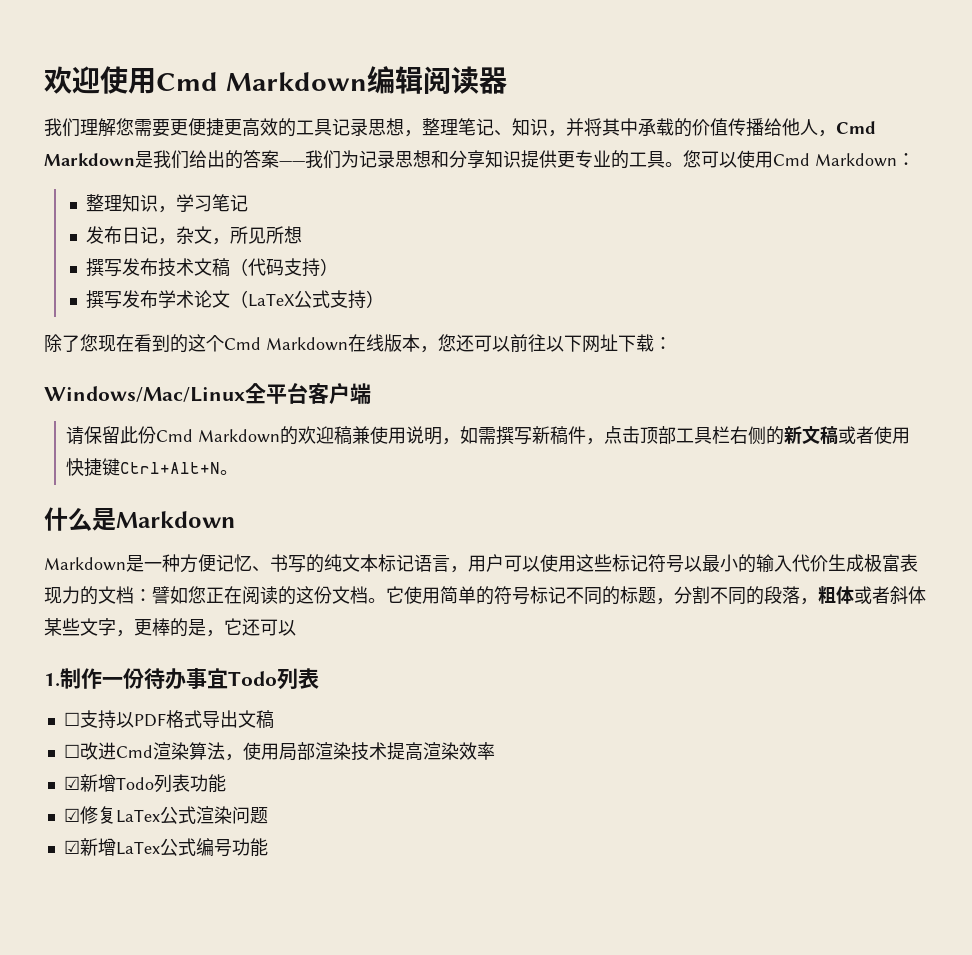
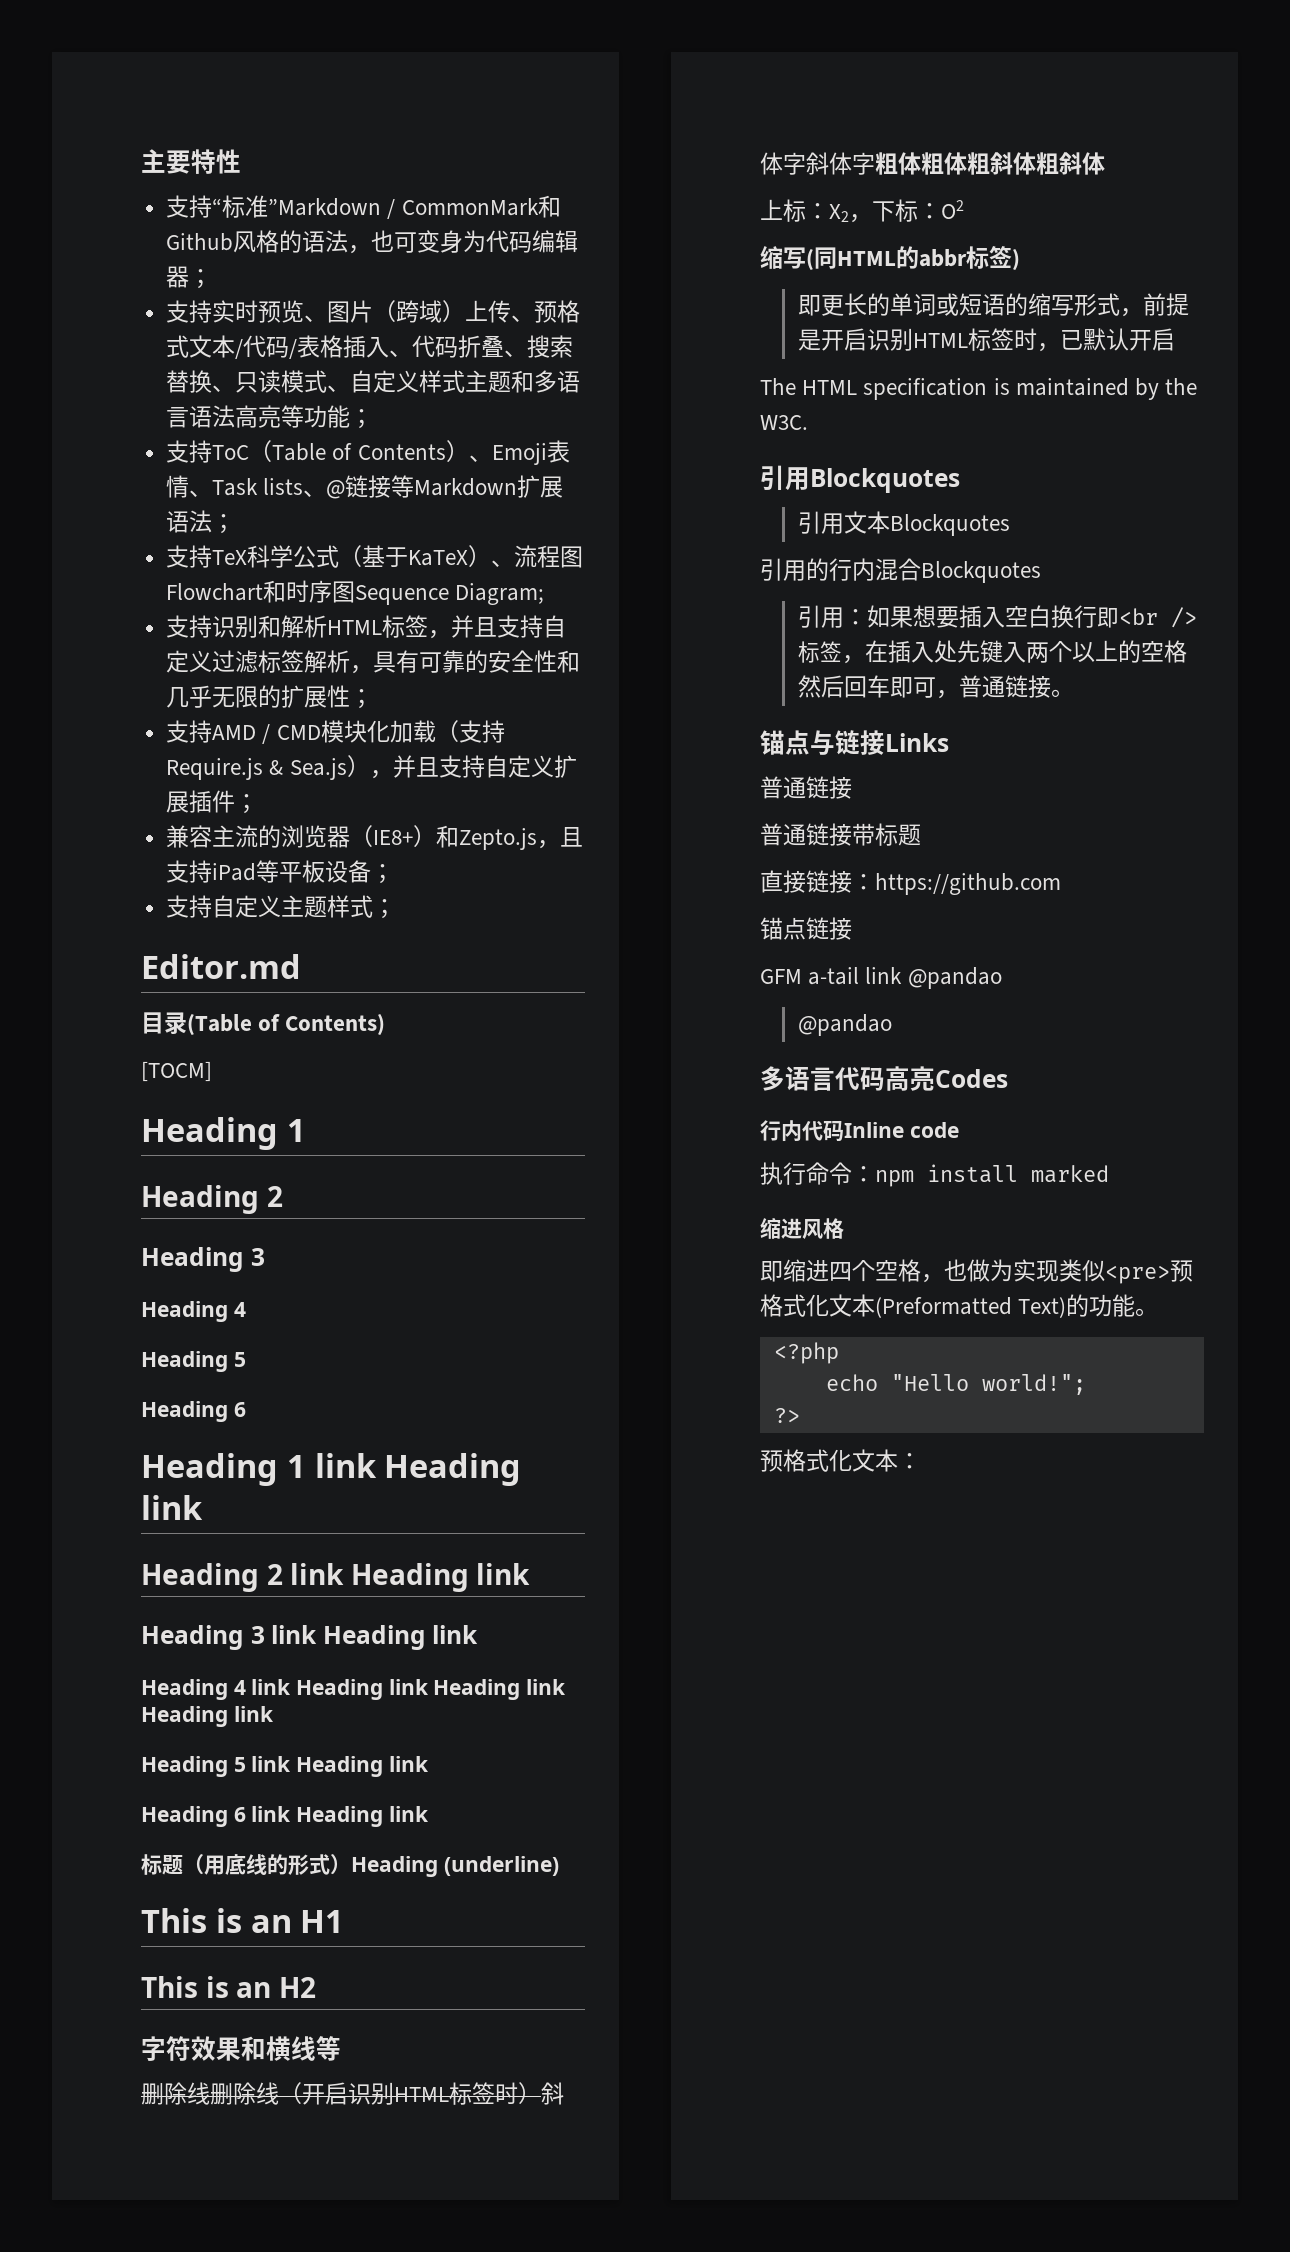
- 欢迎使用Cmd Markdown编辑阅读器
- 我们理解您需要更便捷更高效的工具记录思想，整理笔记、知识，并将其中承载的价值传播给他人，Cmd Markdown是我们给出的答案——我们为记录思想和分享知识提供更专业的工具。您可以使用Cmd Markdown：
- 整理知识，学习笔记
- 发布日记，杂文，所见所想
- 撰写发布技术文稿（代码支持）
- 撰写发布学术论文（LaTeX公式支持）
- 除了您现在看到的这个Cmd Markdown在线版本，您还可以前往以下网址下载：
- Windows/Mac/Linux全平台客户端
- 请保留此份Cmd Markdown的欢迎稿兼使用说明，如需撰写新稿件，点击顶部工具栏右侧的新文稿或者使用快捷键Ctrl+Alt+N。
- 什么是Markdown
- Markdown是一种方便记忆、书写的纯文本标记语言，用户可以使用这些标记符号以最小的输入代价生成极富表现力的文档：譬如您正在阅读的这份文档。它使用简单的符号标记不同的标题，分割不同的段落，粗体或者斜体某些文字，更棒的是，它还可以
- 1.制作一份待办事宜Todo列表
- ☐支持以PDF格式导出文稿
- ☐改进Cmd渲染算法，使用局部渲染技术提高渲染效率
- ☑新增Todo列表功能
- ☑修复LaTex公式渲染问题
- ☑新增LaTex公式编号功能
+ 主要特性
+ 支持“标准”Markdown / CommonMark和Github风格的语法，也可变身为代码编辑器；
+ 支持实时预览、图片（跨域）上传、预格式文本/代码/表格插入、代码折叠、搜索替换、只读模式、自定义样式主题和多语言语法高亮等功能；
+ 支持ToC（Table of Contents）、Emoji表情、Task lists、@链接等Markdown扩展语法；
+ 支持TeX科学公式（基于KaTeX）、流程图Flowchart和时序图Sequence Diagram;
+ 支持识别和解析HTML标签，并且支持自定义过滤标签解析，具有可靠的安全性和几乎无限的扩展性；
+ 支持AMD / CMD模块化加载（支持Require.js & Sea.js），并且支持自定义扩展插件；
+ 兼容主流的浏览器（IE8+）和Zepto.js，且支持iPad等平板设备；
+ 支持自定义主题样式；
+ Editor.md
+ 目录(Table of Contents)
+ [TOCM]
+ Heading 1
+ Heading 2
+ Heading 3
+ Heading 4
+ Heading 5
+ Heading 6
+ Heading 1 link Heading link
+ Heading 2 link Heading link
+ Heading 3 link Heading link
+ Heading 4 link Heading link Heading link Heading link
+ Heading 5 link Heading link
+ Heading 6 link Heading link
+ 标题（用底线的形式）Heading (underline)
+ This is an H1
+ This is an H2
+ 字符效果和横线等
+ 删除线删除线（开启识别HTML标签时）斜体字斜体字粗体粗体粗斜体粗斜体
+ 上标：X2，下标：O2
+ 缩写(同HTML的abbr标签)
+ 即更长的单词或短语的缩写形式，前提是开启识别HTML标签时，已默认开启
+ The HTML specification is maintained by the W3C.
+ 引用Blockquotes
+ 引用文本Blockquotes
+ 引用的行内混合Blockquotes
+ 引用：如果想要插入空白换行即<br />标签，在插入处先键入两个以上的空格然后回车即可，普通链接。
+ 锚点与链接Links
+ 普通链接
+ 普通链接带标题
+ 直接链接：https://github.com
+ 锚点链接
+ GFM a-tail link @pandao
+ @pandao
+ 多语言代码高亮Codes
+ 行内代码Inline code
+ 执行命令：npm install marked
+ 缩进风格
+ 即缩进四个空格，也做为实现类似<pre>预格式化文本(Preformatted Text)的功能。
+ <?php
+ echo "Hello world!";
+ ?>
+ 预格式化文本：

